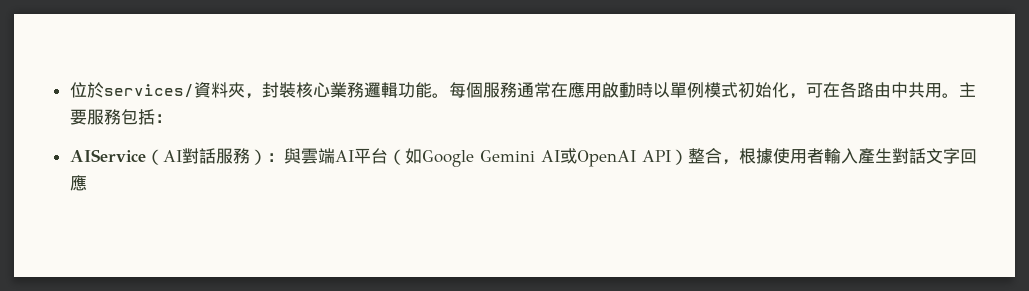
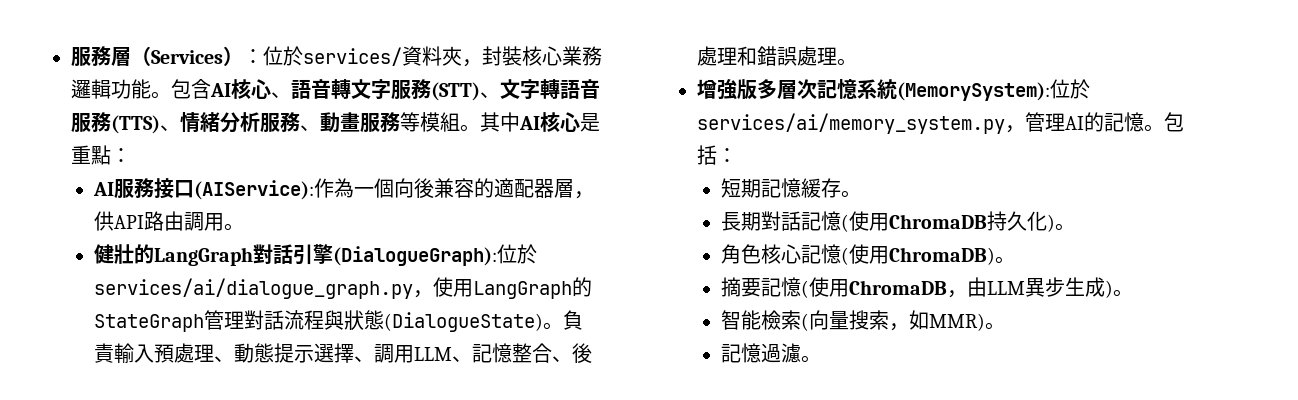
- 位於services/資料夾，封裝核心業務邏輯功能。
+ 服務層（Services）：位於services/資料夾，封裝核心業務邏輯功能。
- 每個服務通常在應用啟動時以單例模式初始化，可在各路由中共用。主要服務包括：
- AIService（AI對話服務）：與雲端AI平台（如Google Gemini AI或OpenAI API）整合，根據使用者輸入產生對話文字回應
+ 包含AI核心、語音轉文字服務(STT)、文字轉語音服務(TTS)、情緒分析服務、動畫服務等模組。其中AI核心是重點：
+ AI服務接口(AIService):作為一個向後兼容的適配器層，供API路由調用。
+ 健壯的LangGraph對話引擎(DialogueGraph):位於services/ai/dialogue_graph.py，使用LangGraph的StateGraph管理對話流程與狀態(DialogueState)。負責輸入預處理、動態提示選擇、調用LLM、記憶整合、後處理和錯誤處理。
+ 增強版多層次記憶系統(MemorySystem):位於services/ai/memory_system.py，管理AI的記憶。包括：
+ 短期記憶緩存。
+ 長期對話記憶(使用ChromaDB持久化)。
+ 角色核心記憶(使用ChromaDB)。
+ 摘要記憶(使用ChromaDB，由LLM異步生成)。
+ 智能檢索(向量搜索，如MMR)。
+ 記憶過濾。

